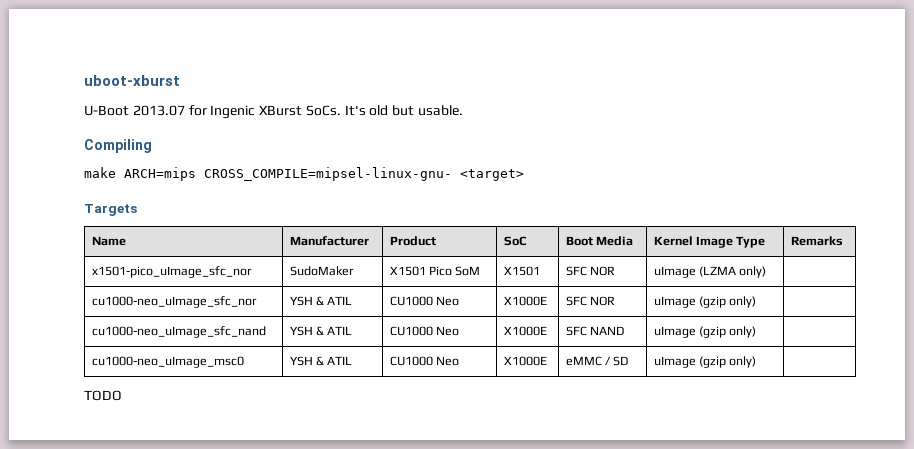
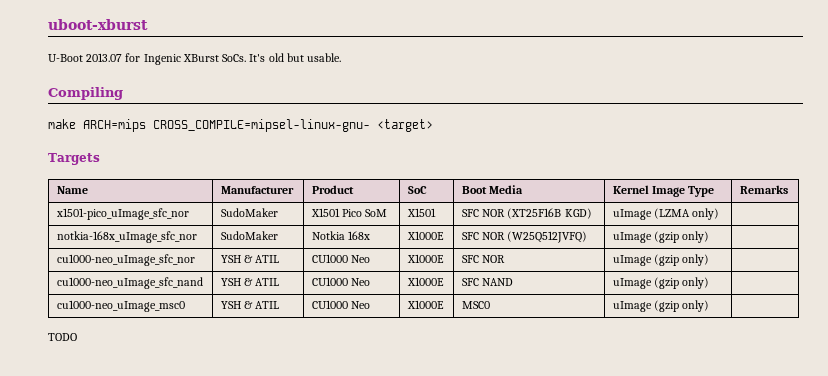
- x1501-pico_uImage_sfc_nor | SudoMaker | X1501 Pico SoM | X1501 | SFC NOR | uImage (LZMA only) |
+ x1501-pico_uImage_sfc_nor | SudoMaker | X1501 Pico SoM | X1501 | SFC NOR (XT25F16B KGD) | uImage (LZMA only) |
+ notkia-168x_uImage_sfc_nor | SudoMaker | Notkia 168x | X1000E | SFC NOR (W25Q512JVFQ) | uImage (gzip only) |
- cu1000-neo_uImage_msc0 | YSH & ATIL | CU1000 Neo | X1000E | eMMC / SD | uImage (gzip only) |
+ cu1000-neo_uImage_msc0 | YSH & ATIL | CU1000 Neo | X1000E | MSC0 | uImage (gzip only) |

